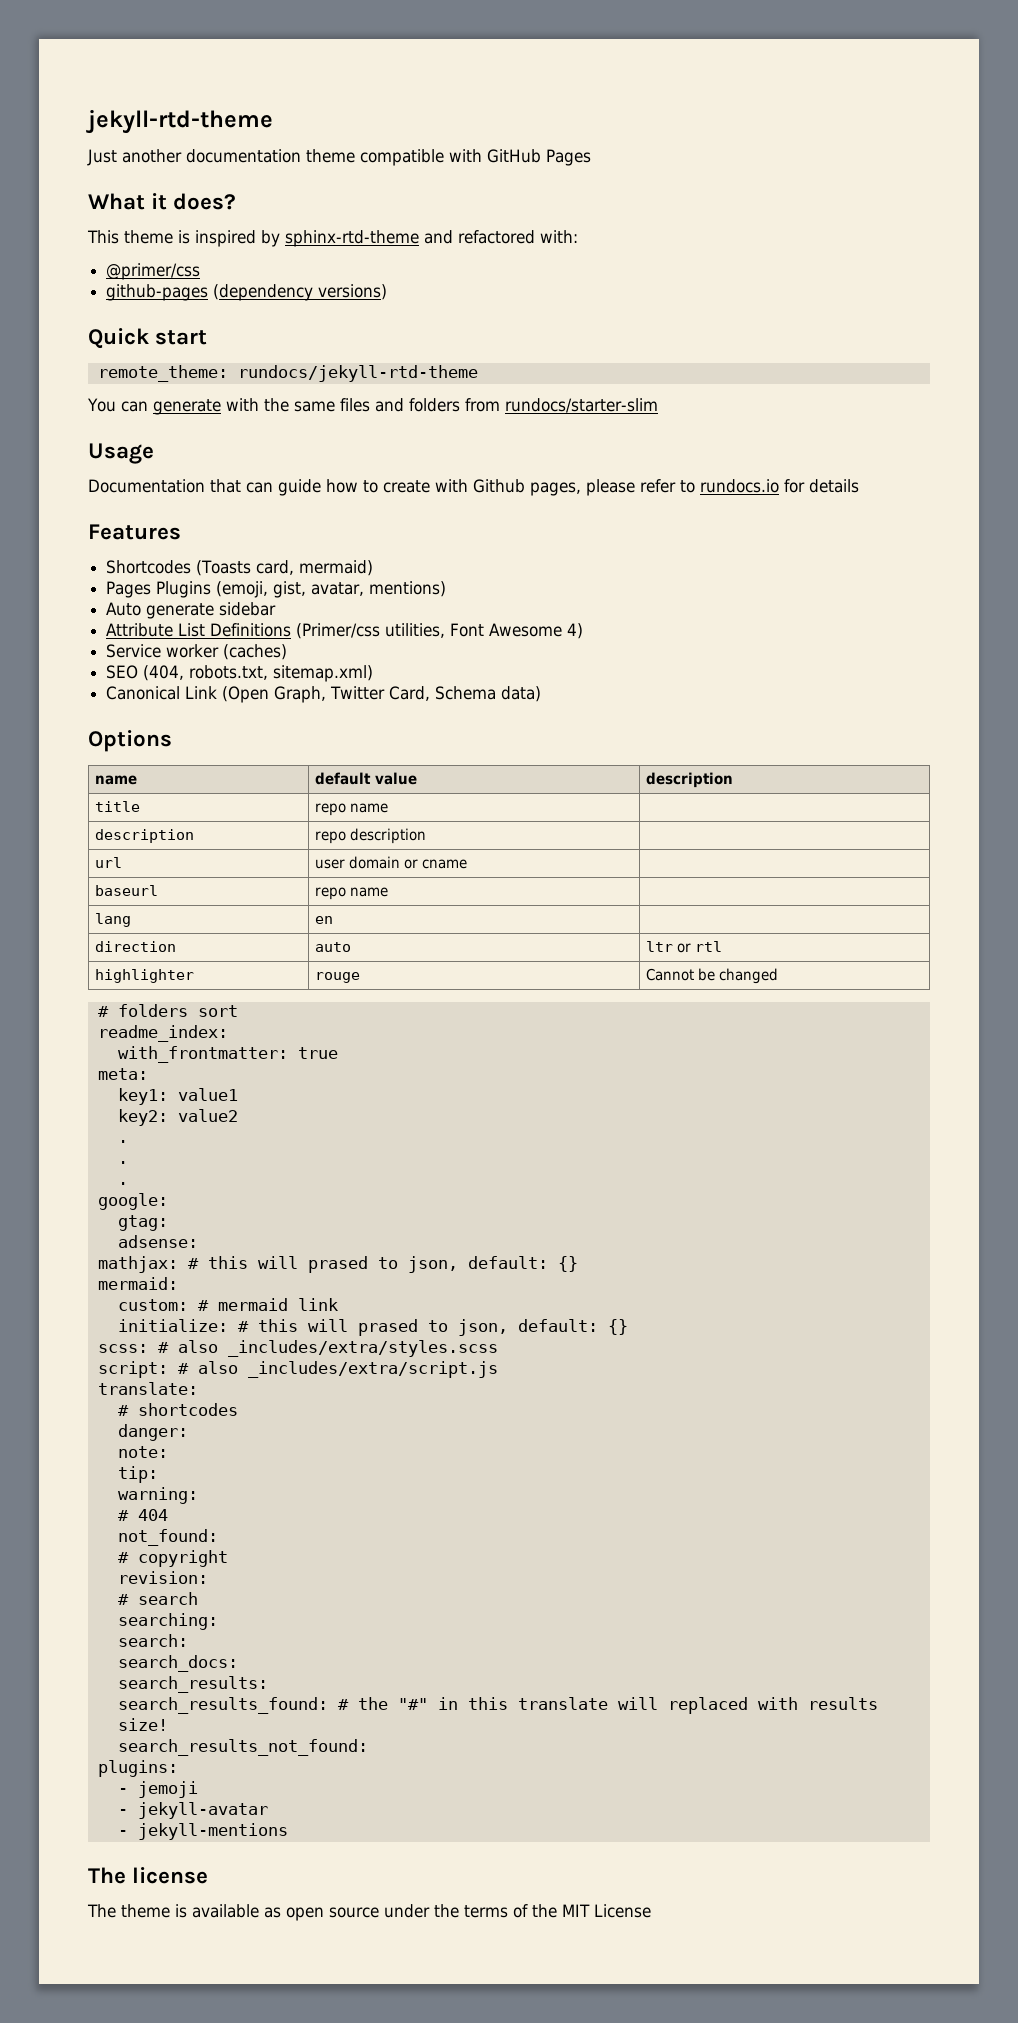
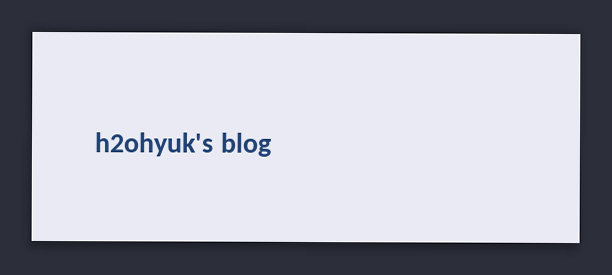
- jekyll-rtd-theme
- Just another documentation theme compatible with GitHub Pages
- What it does?
- This theme is inspired by sphinx-rtd-theme and refactored with:
- @primer/css
- github-pages (dependency versions)
- Quick start
- remote_theme: rundocs/jekyll-rtd-theme
- You can generate with the same files and folders from rundocs/starter-slim
- Usage
- Documentation that can guide how to create with Github pages, please refer to rundocs.io for details
- Features
- Shortcodes (Toasts card, mermaid)
- Pages Plugins (emoji, gist, avatar, mentions)
- Auto generate sidebar
- Attribute List Definitions (Primer/css utilities, Font Awesome 4)
- Service worker (caches)
- SEO (404, robots.txt, sitemap.xml)
- Canonical Link (Open Graph, Twitter Card, Schema data)
- Options
- name | default value | description
- title | repo name |
- description | repo description |
- url | user domain or cname |
- baseurl | repo name |
- lang | en |
- direction | auto | ltr or rtl
- highlighter | rouge | Cannot be changed
- # folders sort
- readme_index:
- with_frontmatter: true
- meta:
- key1: value1
- key2: value2
- .
- .
- .
- google:
- gtag:
- adsense:
- mathjax: # this will prased to json, default: {}
- mermaid:
- custom: # mermaid link
- initialize: # this will prased to json, default: {}
- scss: # also _includes/extra/styles.scss
- script: # also _includes/extra/script.js
- translate:
- # shortcodes
- danger:
- note:
- tip:
- warning:
- # 404
- not_found:
- # copyright
- revision:
- # search
- searching:
- search:
- search_docs:
- search_results:
- search_results_found: # the "#" in this translate will replaced with results size!
- search_results_not_found:
- plugins:
- - jemoji
- - jekyll-avatar
- - jekyll-mentions
- The license
- The theme is available as open source under the terms of the MIT License
+ h2ohyuk's blog

